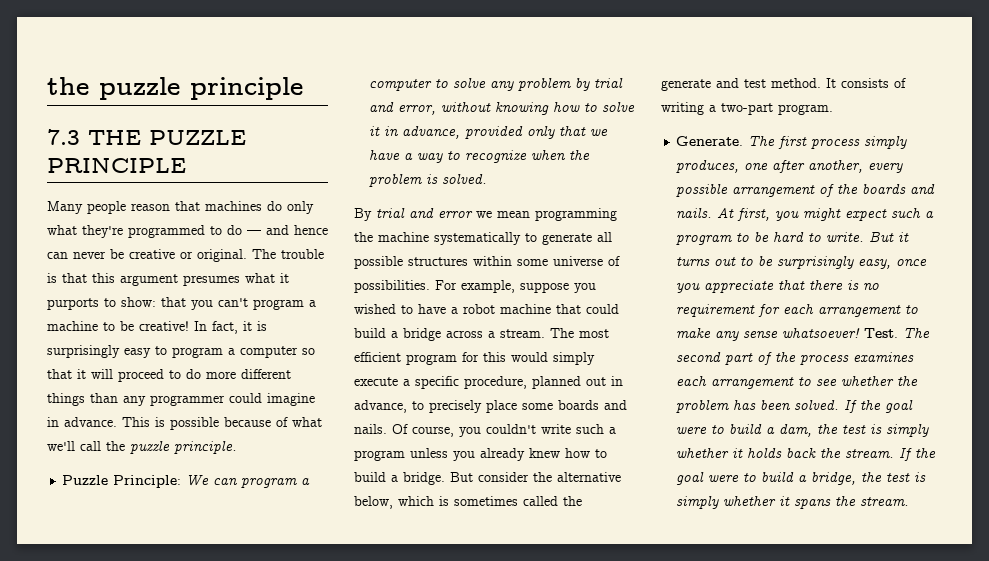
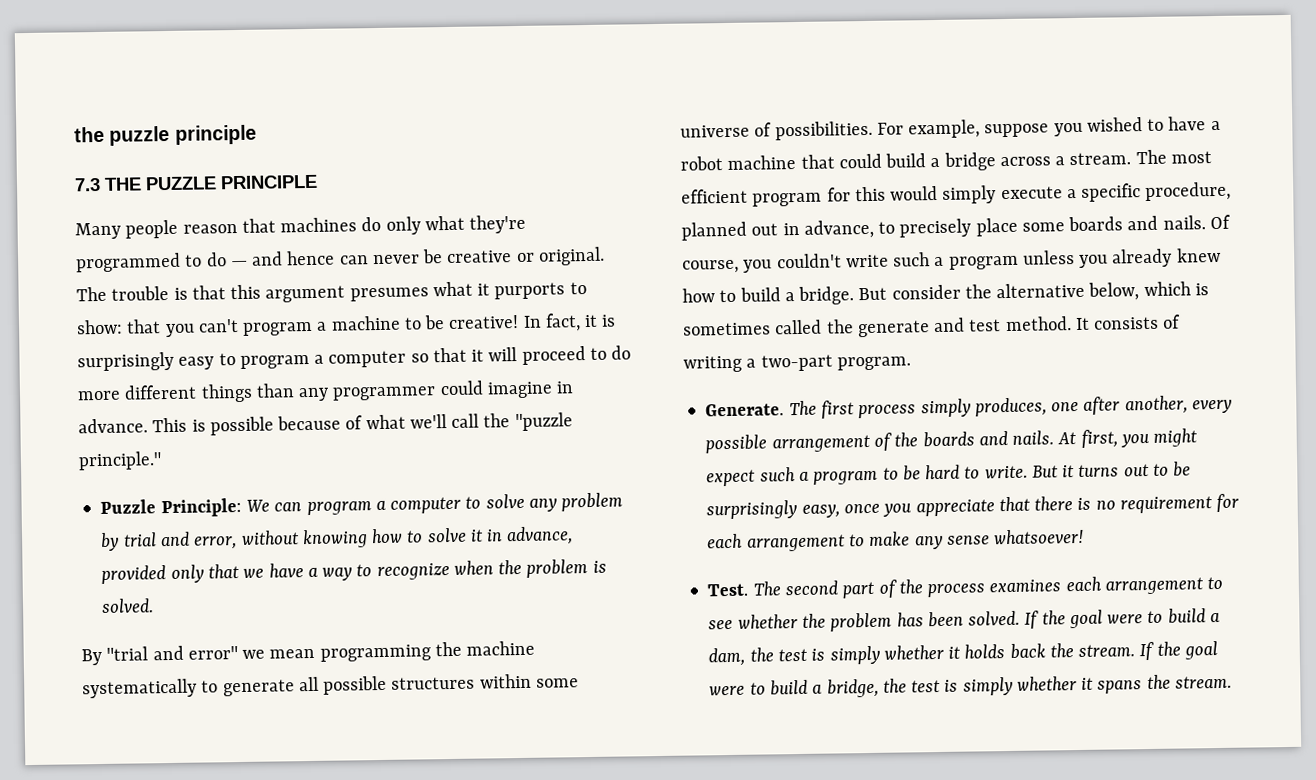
- This is possible because of what we'll call the puzzle principle.
+ This is possible because of what we'll call the "puzzle principle."
- By trial and error we mean programming the machine systematically to generate all possible structures within some universe of possibilities.
+ By "trial and error" we mean programming the machine systematically to generate all possible structures within some universe of possibilities.
- But it turns out to be surprisingly easy, once you appreciate that there is no requirement for each arrangement to make any sense whatsoever! Test.
+ But it turns out to be surprisingly easy, once you appreciate that there is no requirement for each arrangement to make any sense whatsoever!
+ Test.

